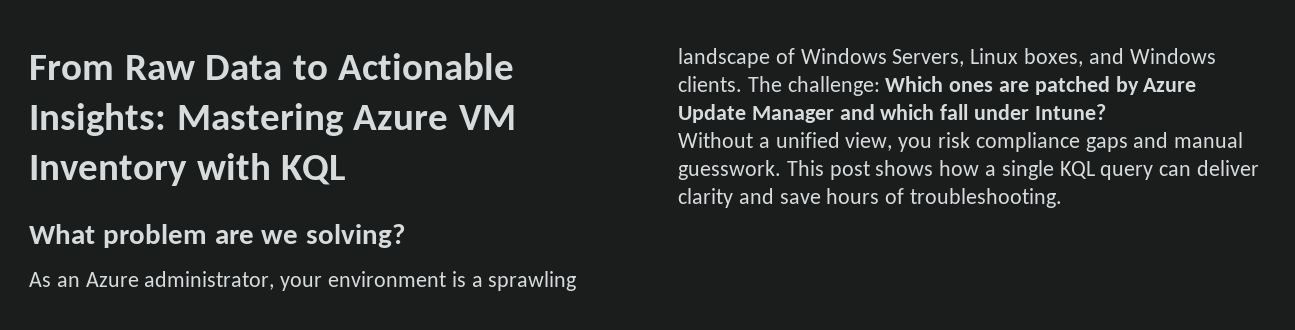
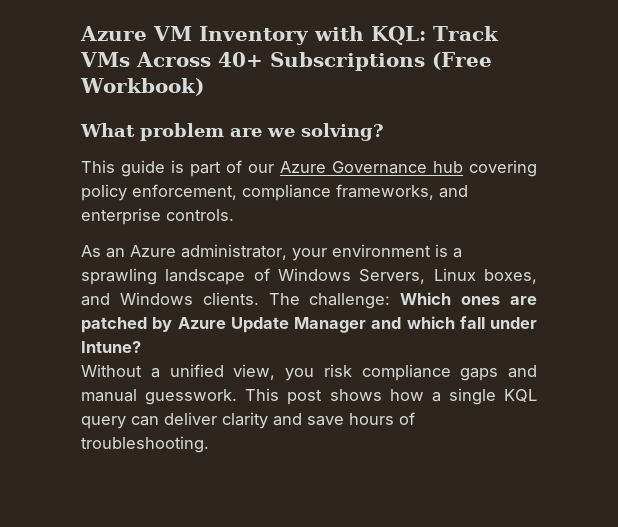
- From Raw Data to Actionable Insights: Mastering Azure VM Inventory with KQL
+ Azure VM Inventory with KQL: Track VMs Across 40+ Subscriptions (Free Workbook)
+ This guide is part of our Azure Governance hub covering policy enforcement, compliance frameworks, and enterprise controls.

